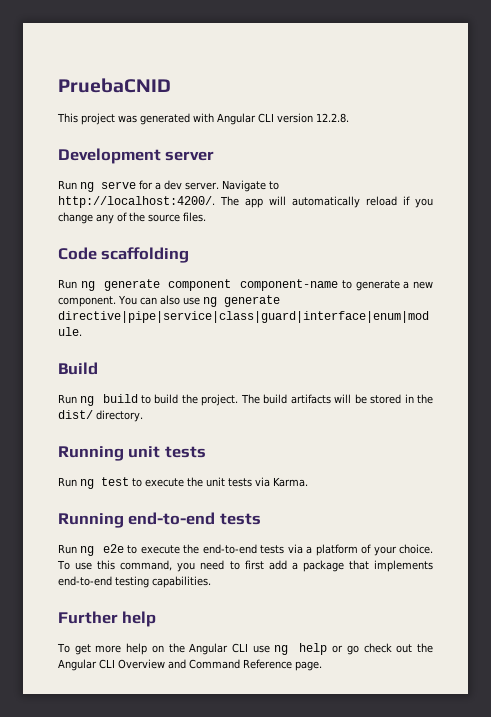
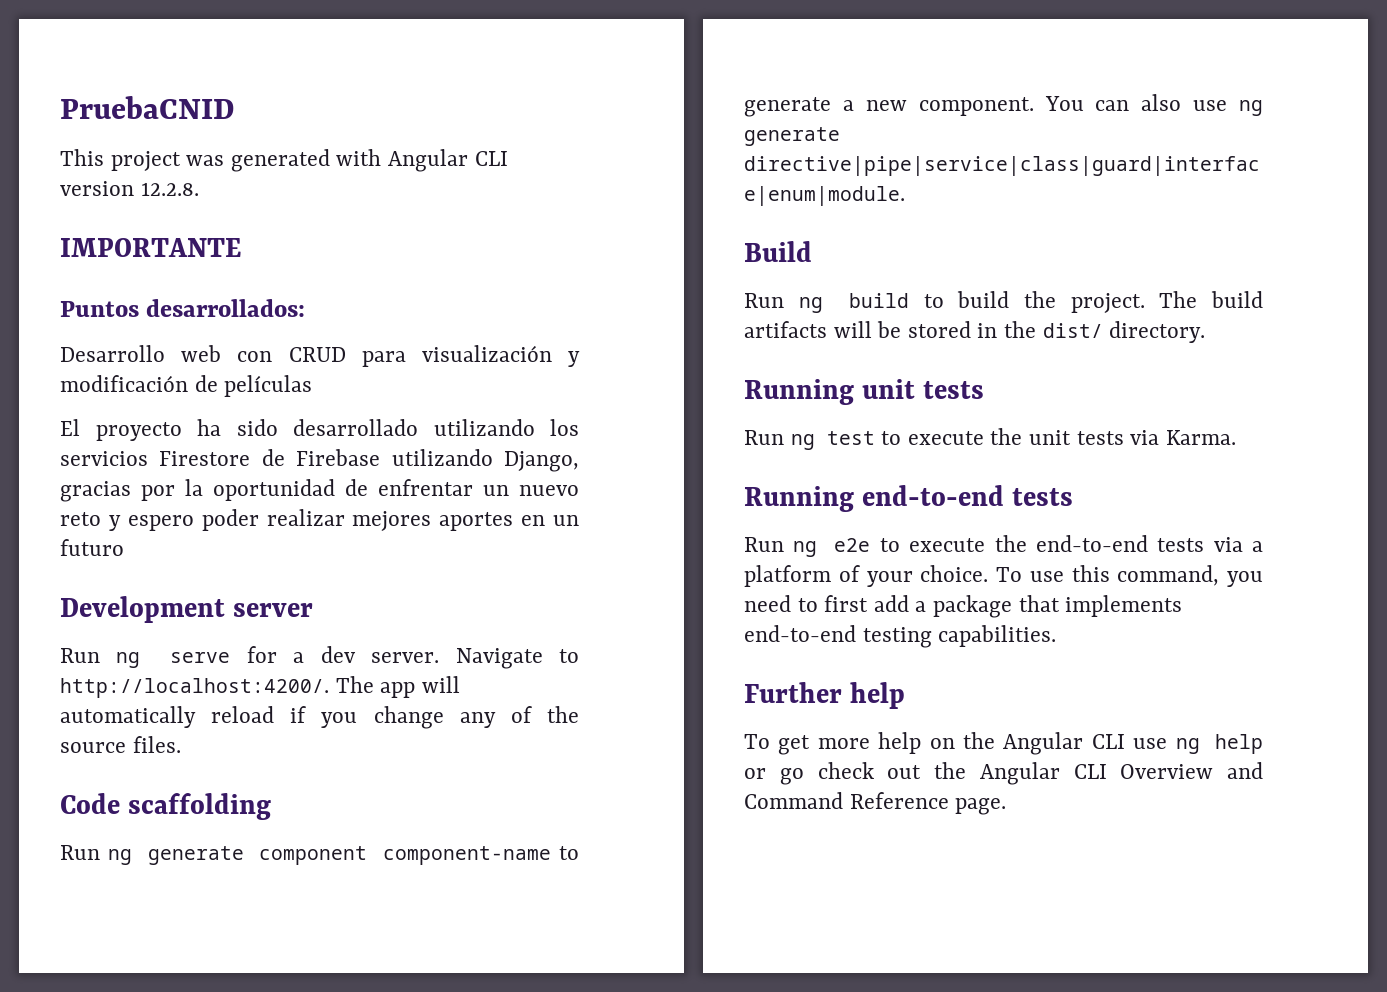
+ IMPORTANTE
+ Puntos desarrollados:
+ Desarrollo web con CRUD para visualización y modificación de películas
+ El proyecto ha sido desarrollado utilizando los servicios Firestore de Firebase utilizando Django, gracias por la oportunidad de enfrentar un nuevo reto y espero poder realizar mejores aportes en un futuro

